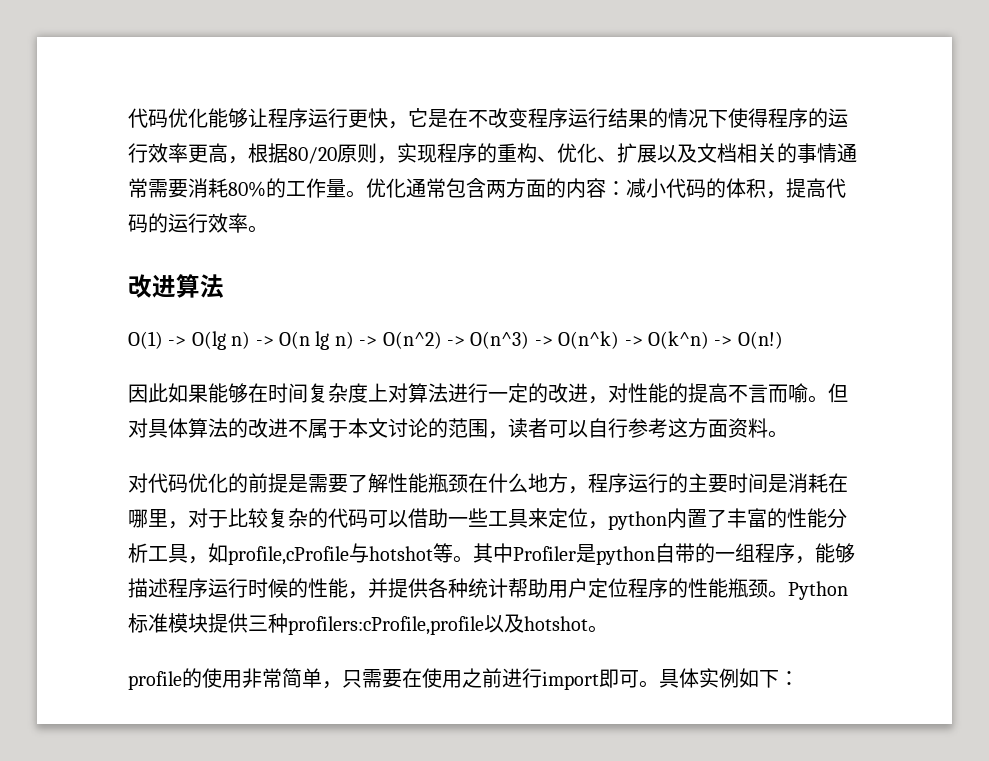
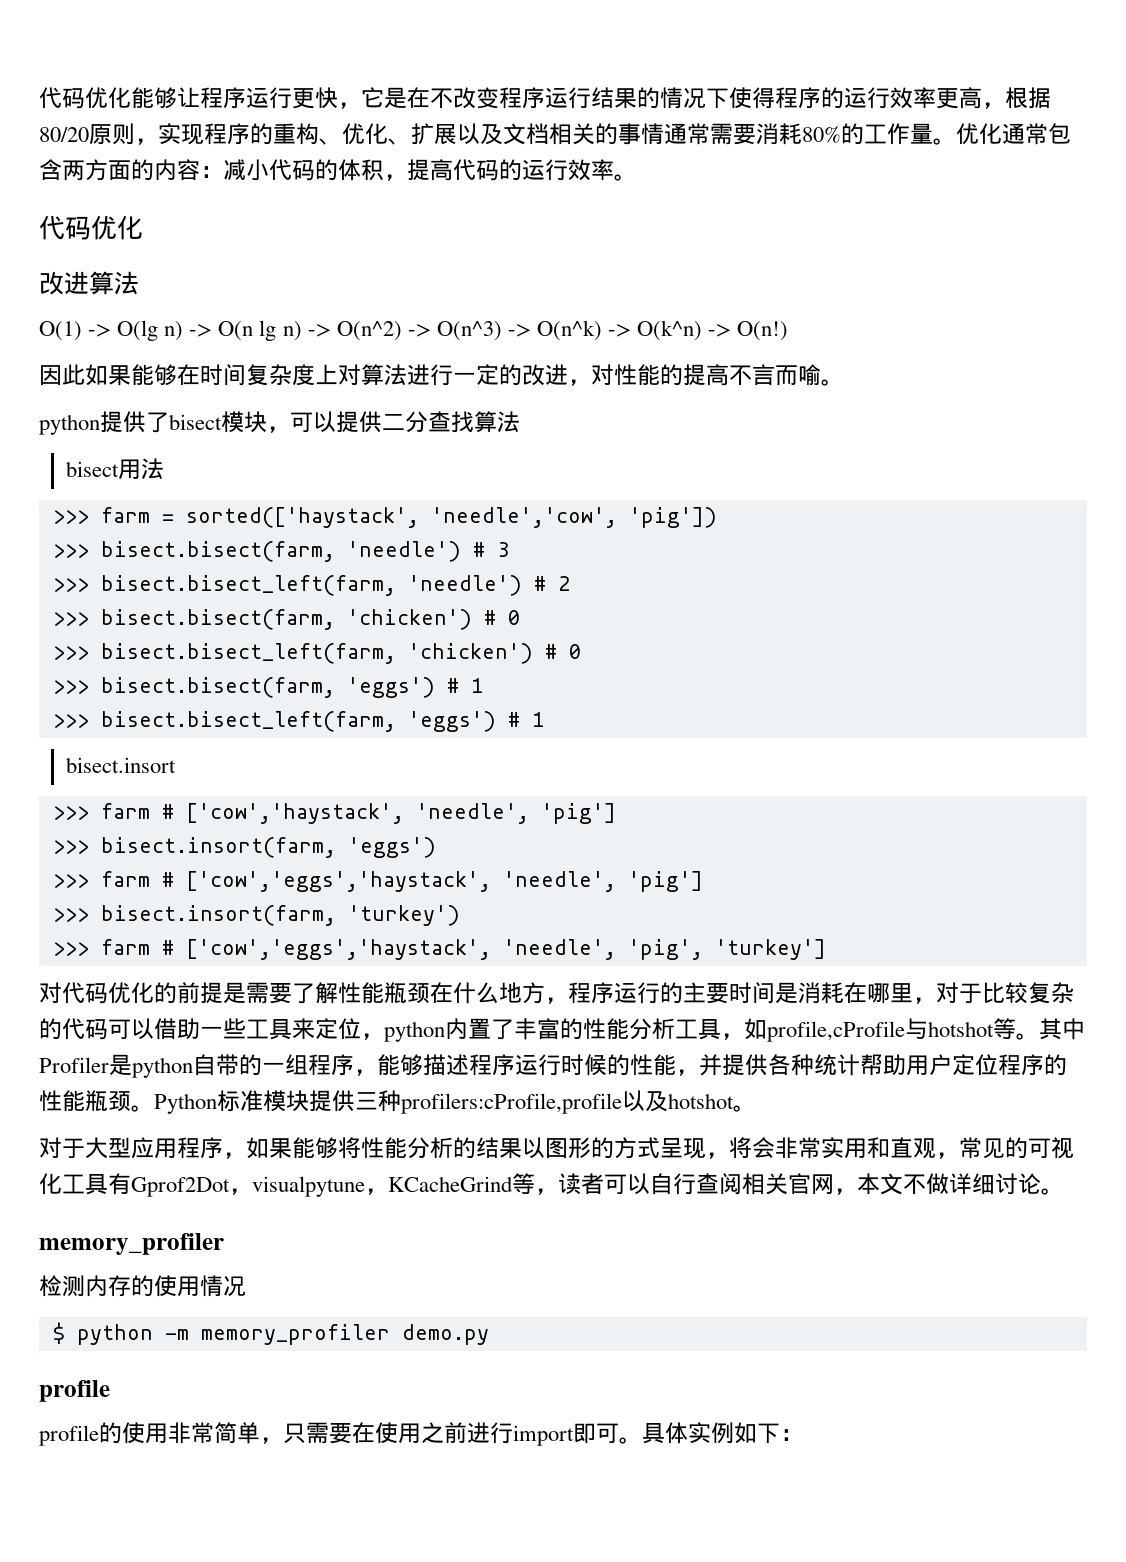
  优化通常包含两方面的内容：减小代码的体积，提高代码的运行效率。
+ 代码优化
- 因此如果能够在时间复杂度上对算法进行一定的改进，对性能的提高不言而喻。但对具体算法的改进不属于本文讨论的范围，读者可以自行参考这方面资料。
+ 因此如果能够在时间复杂度上对算法进行一定的改进，对性能的提高不言而喻。
+ python提供了bisect模块，可以提供二分查找算法
+ bisect用法
+ >>> farm = sorted(['haystack', 'needle','cow', 'pig'])
+ >>> bisect.bisect(farm, 'needle') # 3
+ >>> bisect.bisect_left(farm, 'needle') # 2
+ >>> bisect.bisect(farm, 'chicken') # 0
+ >>> bisect.bisect_left(farm, 'chicken') # 0
+ >>> bisect.bisect(farm, 'eggs') # 1
+ >>> bisect.bisect_left(farm, 'eggs') # 1
+ bisect.insort
+ >>> farm # ['cow','haystack', 'needle', 'pig']
+ >>> bisect.insort(farm, 'eggs')
+ >>> farm # ['cow','eggs','haystack', 'needle', 'pig']
+ >>> bisect.insort(farm, 'turkey')
+ >>> farm # ['cow','eggs','haystack', 'needle', 'pig', 'turkey']
+ 对于大型应用程序，如果能够将性能分析的结果以图形的方式呈现，将会非常实用和直观，常见的可视化工具有Gprof2Dot，visualpytune，KCacheGrind等，读者可以自行查阅相关官网，本文不做详细讨论。
+ memory_profiler
+ 检测内存的使用情况
+ $ python -m memory_profiler demo.py
+ profile

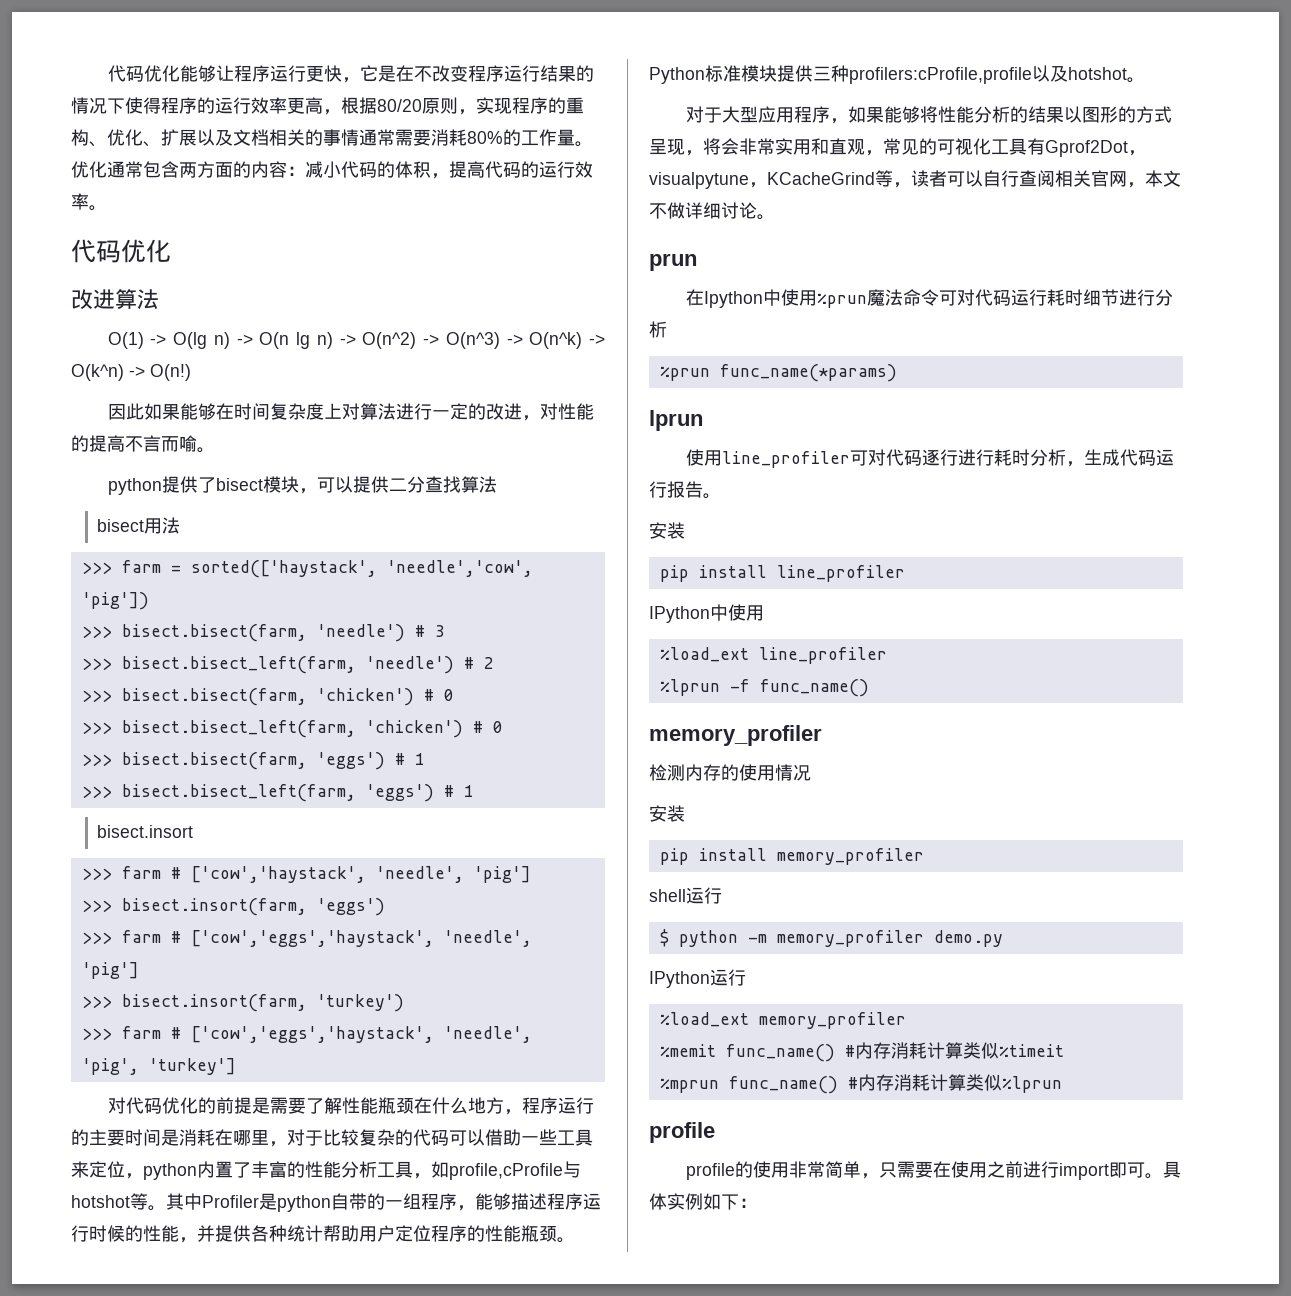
+ prun
+ 在Ipython中使用%prun魔法命令可对代码运行耗时细节进行分析
+ %prun func_name(*params)
+ lprun
+ 使用line_profiler可对代码逐行进行耗时分析，生成代码运行报告。
+ 安装
+ pip install line_profiler
+ IPython中使用
+ %load_ext line_profiler
+ %lprun -f func_name()
  检测内存的使用情况
+ 安装
+ pip install memory_profiler
+ shell运行
+ IPython运行
+ %load_ext memory_profiler
+ %memit func_name() #内存消耗计算类似%timeit
+ %mprun func_name() #内存消耗计算类似%lprun

